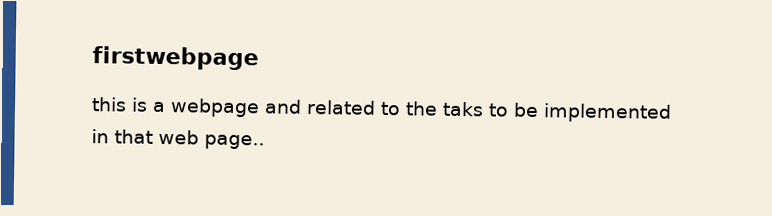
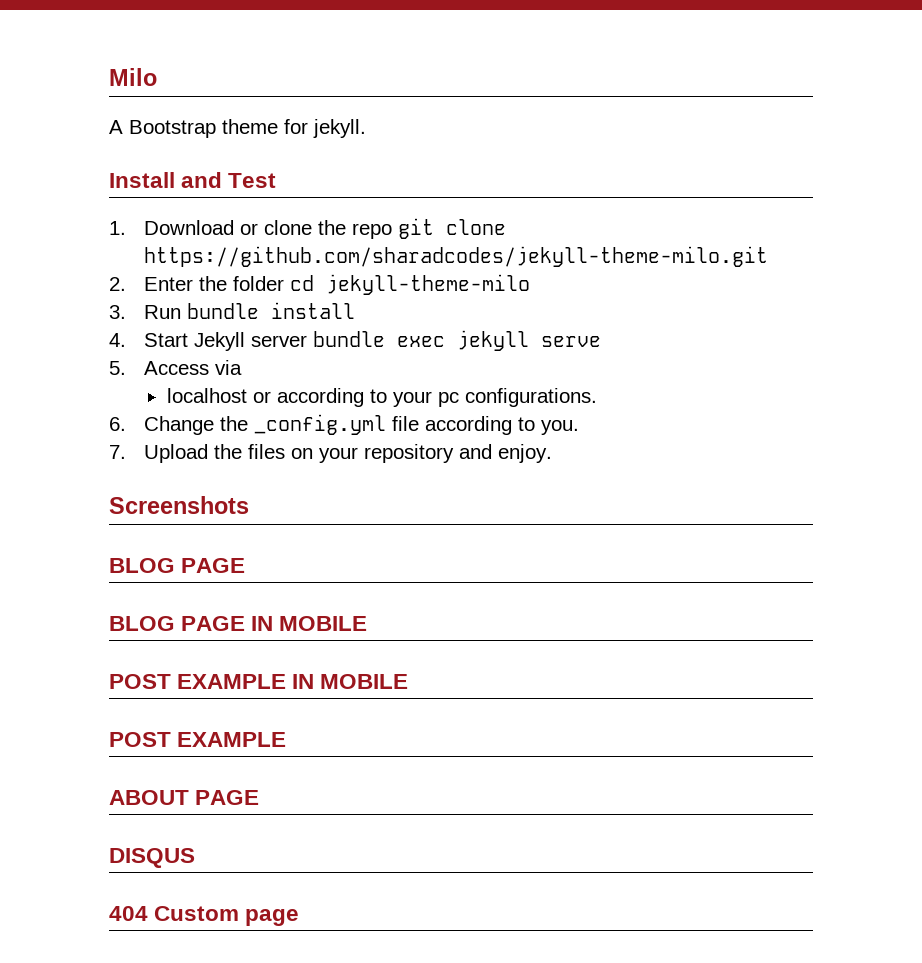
- firstwebpage
- this is a webpage and related to the taks to be implemented in that web page..
+ Milo
+ A Bootstrap theme for jekyll.
+ Install and Test
+ 1. Download or clone the repo git clone https://github.com/sharadcodes/jekyll-theme-milo.git
+ 2. Enter the folder cd jekyll-theme-milo
+ 3. Run bundle install
+ 4. Start Jekyll server bundle exec jekyll serve
+ 5. Access via
+ localhost or according to your pc configurations.
+ 6. Change the _config.yml file according to you.
+ 7. Upload the files on your repository and enjoy.
+ Screenshots
+ BLOG PAGE
+ BLOG PAGE IN MOBILE
+ POST EXAMPLE IN MOBILE
+ POST EXAMPLE
+ ABOUT PAGE
+ DISQUS
+ 404 Custom page

